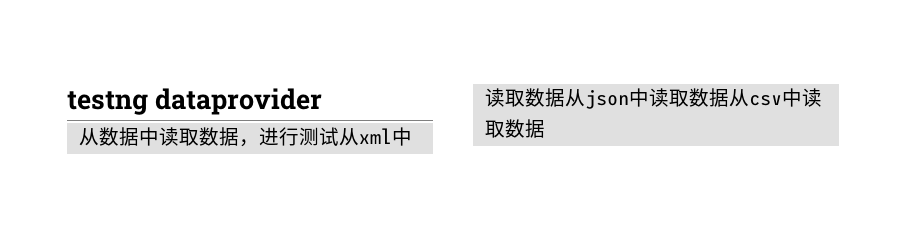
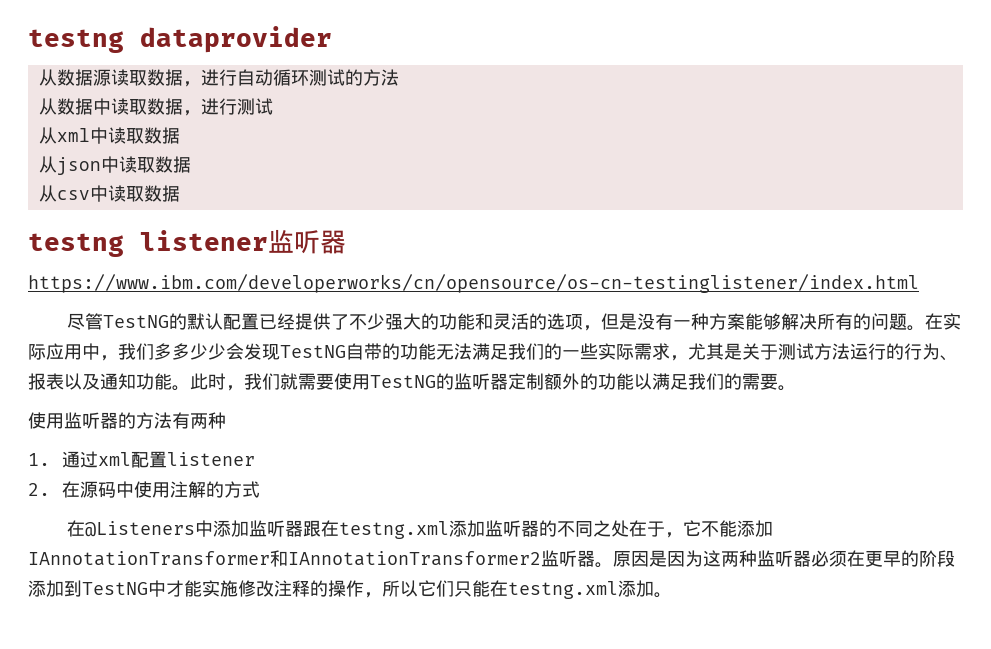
+ 从数据源读取数据，进行自动循环测试的方法
- 从数据中读取数据，进行测试从xml中读取数据从json中读取数据从csv中读取数据
+ 从数据中读取数据，进行测试
+ 从xml中读取数据
+ 从json中读取数据
+ 从csv中读取数据
+ testng listener监听器
+ https://www.ibm.com/developerworks/cn/opensource/os-cn-testinglistener/index.html
+ 尽管TestNG的默认配置已经提供了不少强大的功能和灵活的选项，但是没有一种方案能够解决所有的问题。在实际应用中，我们多多少少会发现TestNG自带的功能无法满足我们的一些实际需求，尤其是关于测试方法运行的行为、报表以及通知功能。此时，我们就需要使用TestNG的监听器定制额外的功能以满足我们的需要。
+ 使用监听器的方法有两种
+ 1.通过xml配置listener
+ 2.在源码中使用注解的方式
+ 在@Listeners中添加监听器跟在testng.xml添加监听器的不同之处在于，它不能添加IAnnotationTransformer和IAnnotationTransformer2监听器。原因是因为这两种监听器必须在更早的阶段添加到TestNG中才能实施修改注释的操作，所以它们只能在testng.xml添加。

